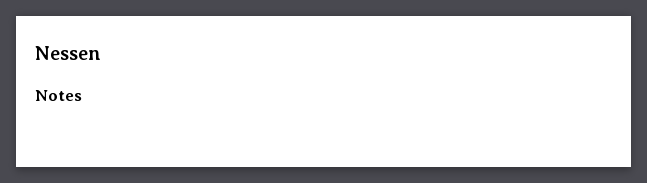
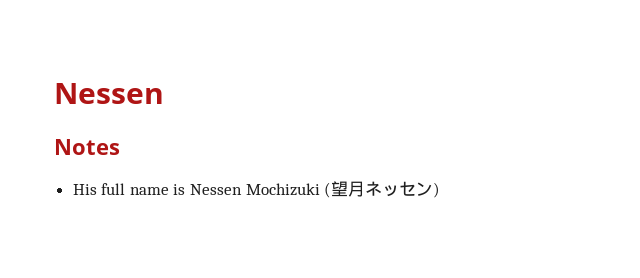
+ His full name is Nessen Mochizuki (望月ネッセン)

